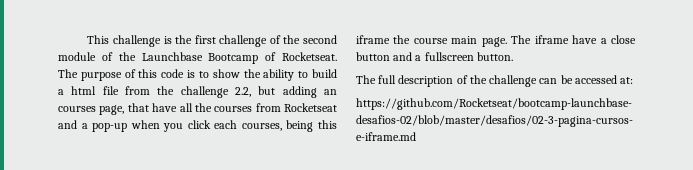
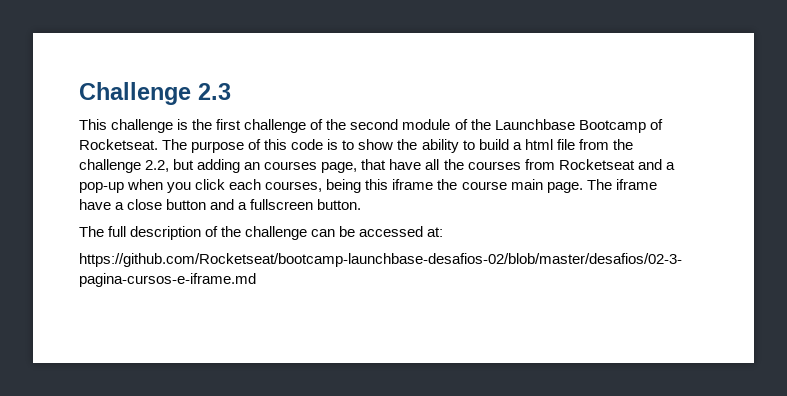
+ Challenge 2.3

